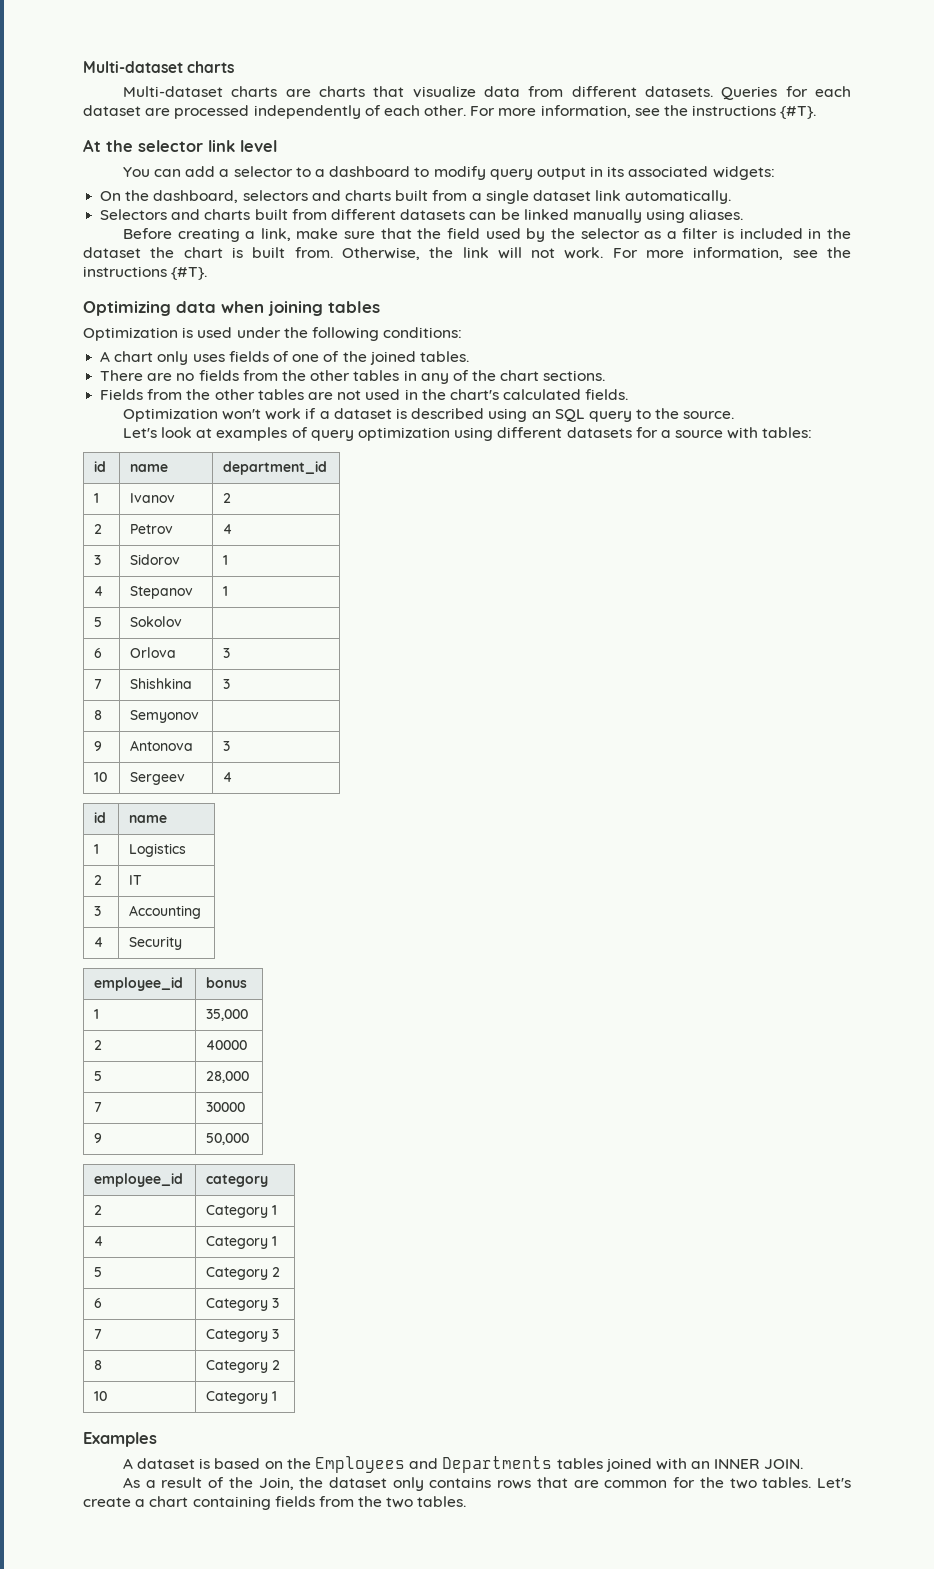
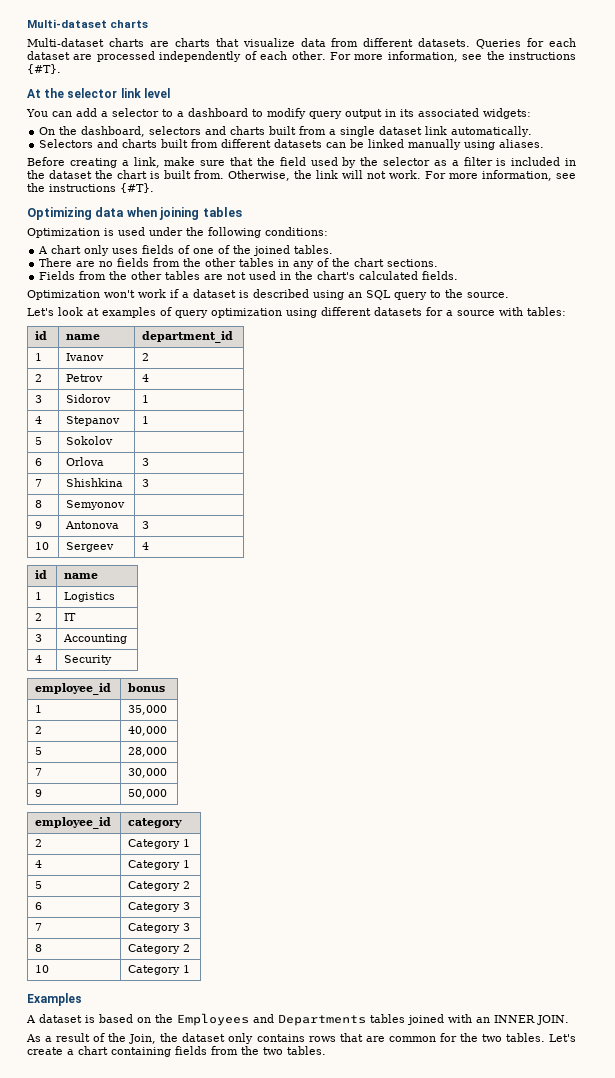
- 2 | 40000
+ 2 | 40,000
- 7 | 30000
+ 7 | 30,000

